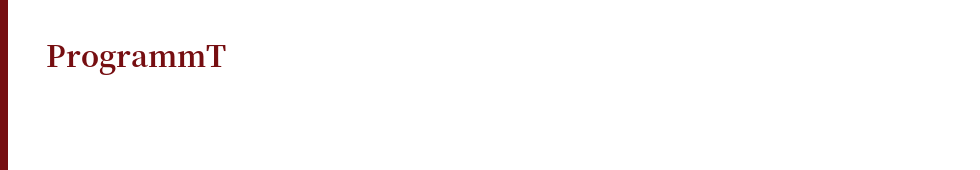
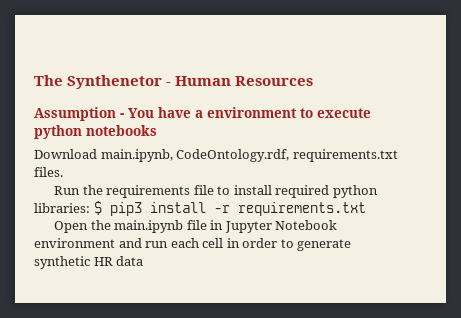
- ProgrammT
+ The Synthenetor - Human Resources
+ Assumption - You have a environment to execute python notebooks
+ Download main.ipynb, CodeOntology.rdf, requirements.txt files.
+ Run the requirements file to install required python libraries: $ pip3 install -r requirements.txt
+ Open the main.ipynb file in Jupyter Notebook environment and run each cell in order to generate synthetic HR data

